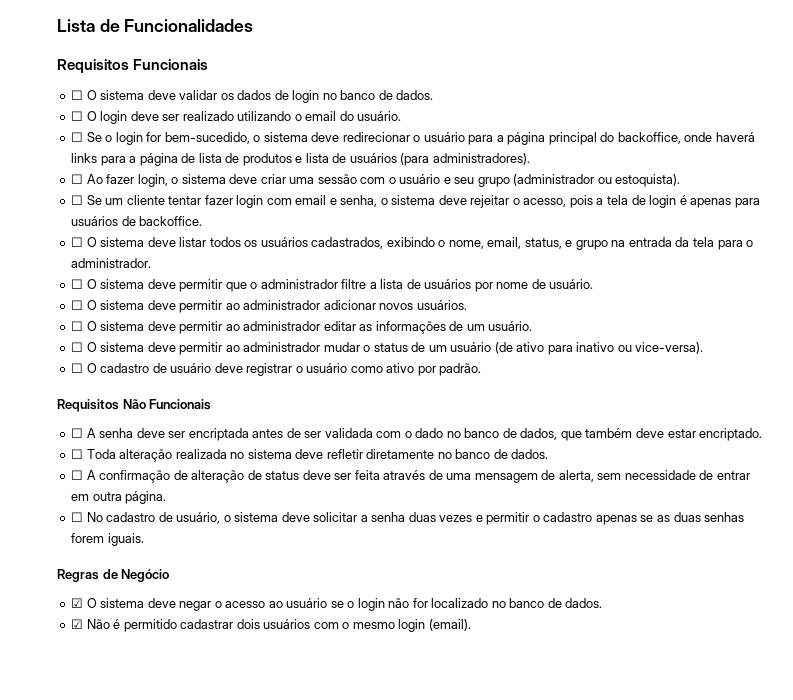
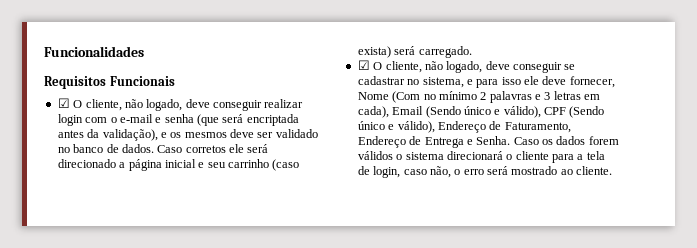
- Lista de Funcionalidades
+ Funcionalidades
- ☐ O sistema deve validar os dados de login no banco de dados.
- ☐ O login deve ser realizado utilizando o email do usuário.
- ☐ Se o login for bem-sucedido, o sistema deve redirecionar o usuário para a página principal do backoffice, onde haverá links para a página de lista de produtos e lista de usuários (para administradores).
- ☐ Ao fazer login, o sistema deve criar uma sessão com o usuário e seu grupo (administrador ou estoquista).
- ☐ Se um cliente tentar fazer login com email e senha, o sistema deve rejeitar o acesso, pois a tela de login é apenas para usuários de backoffice.
- ☐ O sistema deve listar todos os usuários cadastrados, exibindo o nome, email, status, e grupo na entrada da tela para o administrador.
- ☐ O sistema deve permitir que o administrador filtre a lista de usuários por nome de usuário.
- ☐ O sistema deve permitir ao administrador adicionar novos usuários.
- ☐ O sistema deve permitir ao administrador editar as informações de um usuário.
- ☐ O sistema deve permitir ao administrador mudar o status de um usuário (de ativo para inativo ou vice-versa).
- ☐ O cadastro de usuário deve registrar o usuário como ativo por padrão.
- Requisitos Não Funcionais
- ☐ A senha deve ser encriptada antes de ser validada com o dado no banco de dados, que também deve estar encriptado.
- ☐ Toda alteração realizada no sistema deve refletir diretamente no banco de dados.
- ☐ A confirmação de alteração de status deve ser feita através de uma mensagem de alerta, sem necessidade de entrar em outra página.
- ☐ No cadastro de usuário, o sistema deve solicitar a senha duas vezes e permitir o cadastro apenas se as duas senhas forem iguais.
- Regras de Negócio
- ☑ O sistema deve negar o acesso ao usuário se o login não for localizado no banco de dados.
- ☑ Não é permitido cadastrar dois usuários com o mesmo login (email).
+ ☑ O cliente, não logado, deve conseguir realizar login com o e-mail e senha (que será encriptada antes da validação), e os mesmos deve ser validado no banco de dados. Caso corretos ele será direcionado a página inicial e seu carrinho (caso exista) será carregado.
+ ☑ O cliente, não logado, deve conseguir se cadastrar no sistema, e para isso ele deve fornecer, Nome (Com no mínimo 2 palavras e 3 letras em cada), Email (Sendo único e válido), CPF (Sendo único e válido), Endereço de Faturamento, Endereço de Entrega e Senha. Caso os dados forem válidos o sistema direcionará o cliente para a tela de login, caso não, o erro será mostrado ao cliente.

